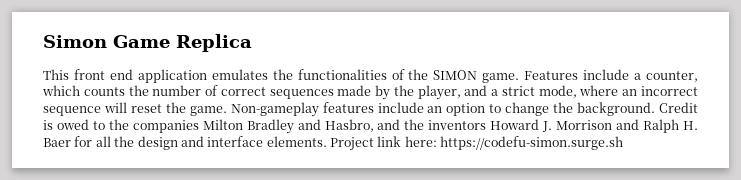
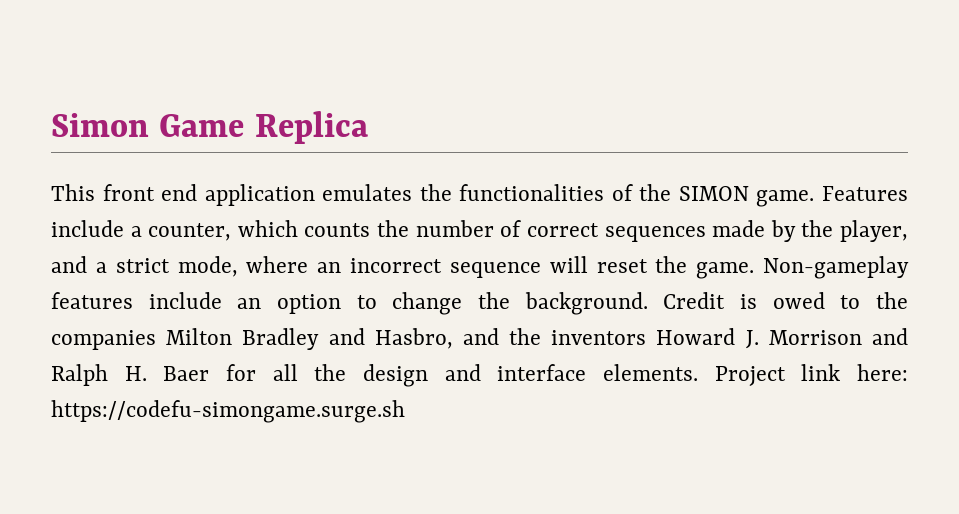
- Project link here: https://codefu-simon.surge.sh
+ Project link here: https://codefu-simongame.surge.sh

